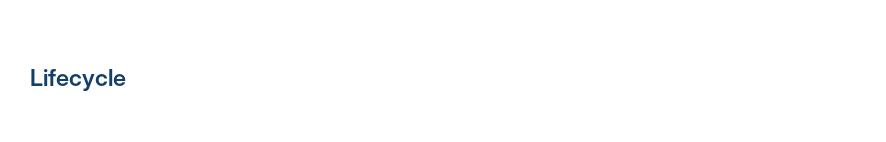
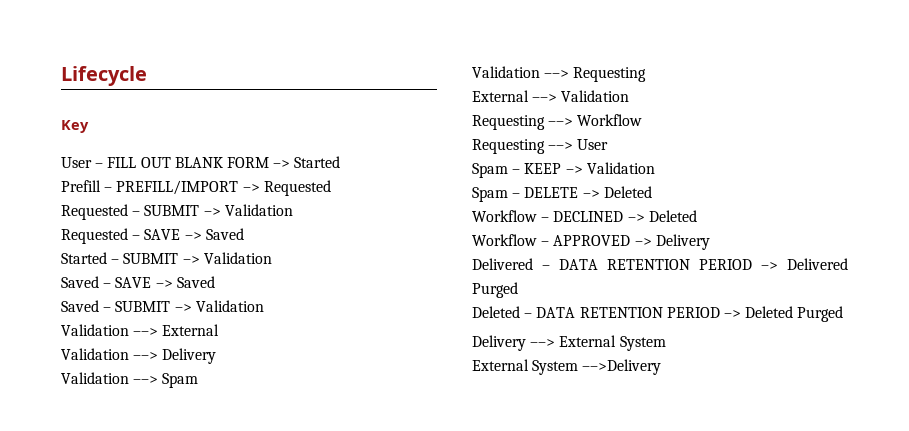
+ Key
+ User – FILL OUT BLANK FORM –> Started
+ Prefill – PREFILL/IMPORT –> Requested
+ Requested – SUBMIT –> Validation
+ Requested – SAVE –> Saved
+ Started – SUBMIT –> Validation
+ Saved – SAVE –> Saved
+ Saved – SUBMIT –> Validation
+ Validation ––> External
+ Validation ––> Delivery
+ Validation ––> Spam
+ Validation ––> Requesting
+ External ––> Validation
+ Requesting ––> Workflow
+ Requesting ––> User
+ Spam – KEEP –> Validation
+ Spam – DELETE –> Deleted
+ Workflow – DECLINED –> Deleted
+ Workflow – APPROVED –> Delivery
+ Delivered – DATA RETENTION PERIOD –> Delivered Purged
+ Deleted – DATA RETENTION PERIOD –> Deleted Purged
+ Delivery ––> External System
+ External System ––>Delivery

